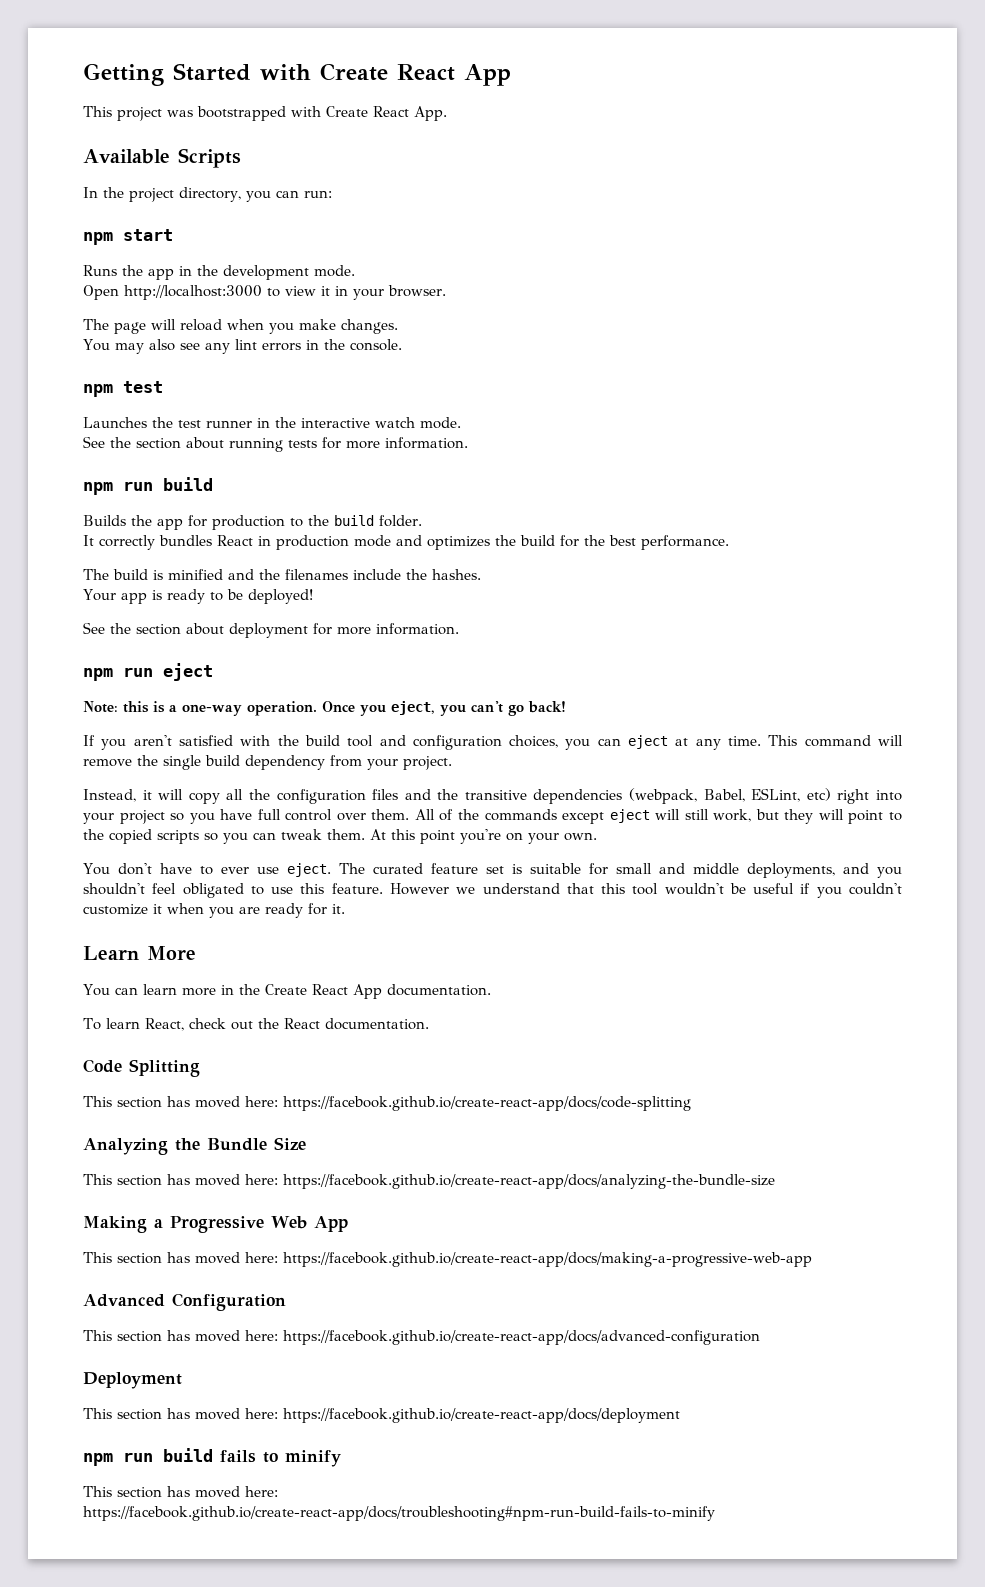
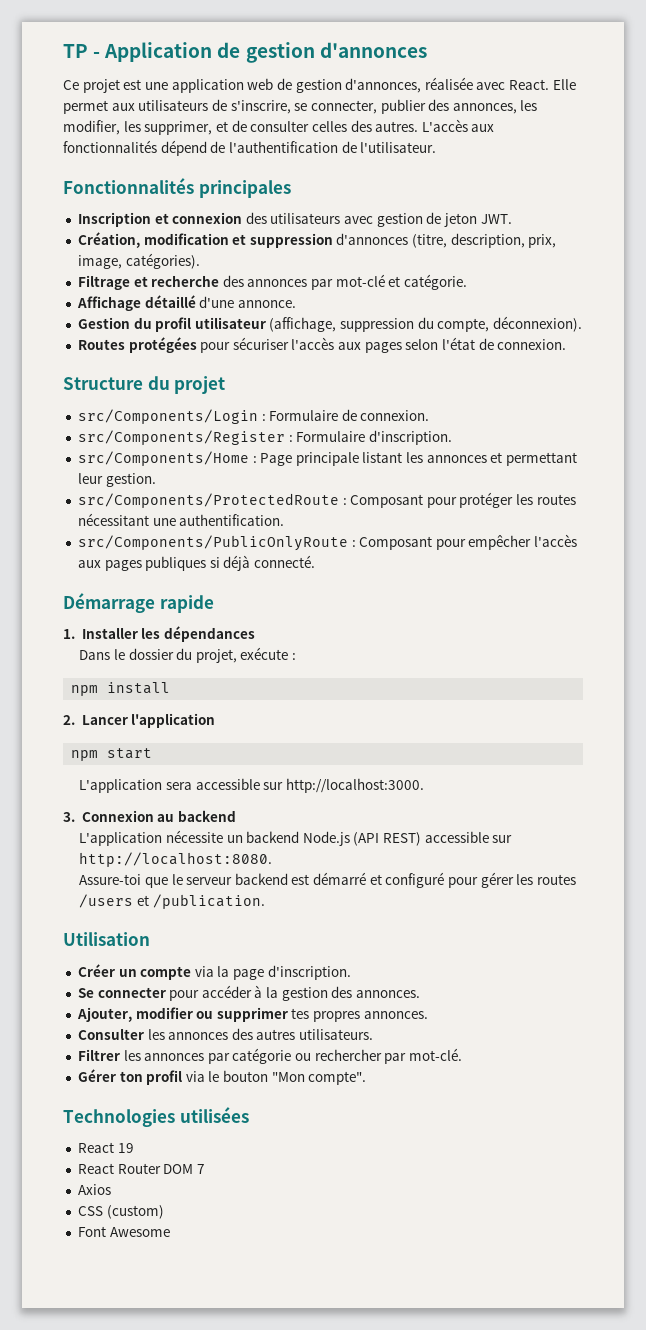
- Getting Started with Create React App
- This project was bootstrapped with Create React App.
- Available Scripts
- In the project directory, you can run:
+ TP - Application de gestion d'annonces
+ Ce projet est une application web de gestion d'annonces, réalisée avec React. Elle permet aux utilisateurs de s'inscrire, se connecter, publier des annonces, les modifier, les supprimer, et de consulter celles des autres. L'accès aux fonctionnalités dépend de l'authentification de l'utilisateur.
+ Fonctionnalités principales
+ Inscription et connexion des utilisateurs avec gestion de jeton JWT.
+ Création, modification et suppression d'annonces (titre, description, prix, image, catégories).
+ Filtrage et recherche des annonces par mot-clé et catégorie.
+ Affichage détaillé d'une annonce.
+ Gestion du profil utilisateur (affichage, suppression du compte, déconnexion).
+ Routes protégées pour sécuriser l'accès aux pages selon l'état de connexion.
+ Structure du projet
+ src/Components/Login : Formulaire de connexion.
+ src/Components/Register : Formulaire d'inscription.
+ src/Components/Home : Page principale listant les annonces et permettant leur gestion.
+ src/Components/ProtectedRoute : Composant pour protéger les routes nécessitant une authentification.
+ src/Components/PublicOnlyRoute : Composant pour empêcher l'accès aux pages publiques si déjà connecté.
+ Démarrage rapide
+ 1. Installer les dépendances
+ Dans le dossier du projet, exécute :
+ npm install
+ 2. Lancer l'application
  npm start
- Runs the app in the development mode.
- Open http://localhost:3000 to view it in your browser.
- The page will reload when you make changes.
- You may also see any lint errors in the console.
- npm test
- Launches the test runner in the interactive watch mode.
- See the section about running tests for more information.
- npm run build
- Builds the app for production to the build folder.
- It correctly bundles React in production mode and optimizes the build for the best performance.
- The build is minified and the filenames include the hashes.
- Your app is ready to be deployed!
- See the section about deployment for more information.
- npm run eject
- Note: this is a one-way operation. Once you eject, you can't go back!
- If you aren't satisfied with the build tool and configuration choices, you can eject at any time. This command will remove the single build dependency from your project.
- Instead, it will copy all the configuration files and the transitive dependencies (webpack, Babel, ESLint, etc) right into your project so you have full control over them. All of the commands except eject will still work, but they will point to the copied scripts so you can tweak them. At this point you're on your own.
- You don't have to ever use eject. The curated feature set is suitable for small and middle deployments, and you shouldn't feel obligated to use this feature. However we understand that this tool wouldn't be useful if you couldn't customize it when you are ready for it.
- Learn More
- You can learn more in the Create React App documentation.
- To learn React, check out the React documentation.
- Code Splitting
- This section has moved here: https://facebook.github.io/create-react-app/docs/code-splitting
- Analyzing the Bundle Size
- This section has moved here: https://facebook.github.io/create-react-app/docs/analyzing-the-bundle-size
- Making a Progressive Web App
- This section has moved here: https://facebook.github.io/create-react-app/docs/making-a-progressive-web-app
- Advanced Configuration
- This section has moved here: https://facebook.github.io/create-react-app/docs/advanced-configuration
- Deployment
- This section has moved here: https://facebook.github.io/create-react-app/docs/deployment
- npm run build fails to minify
- This section has moved here: https://facebook.github.io/create-react-app/docs/troubleshooting#npm-run-build-fails-to-minify
+ L'application sera accessible sur http://localhost:3000.
+ 3. Connexion au backend
+ L'application nécessite un backend Node.js (API REST) accessible sur http://localhost:8080.
+ Assure-toi que le serveur backend est démarré et configuré pour gérer les routes /users et /publication.
+ Utilisation
+ Créer un compte via la page d'inscription.
+ Se connecter pour accéder à la gestion des annonces.
+ Ajouter, modifier ou supprimer tes propres annonces.
+ Consulter les annonces des autres utilisateurs.
+ Filtrer les annonces par catégorie ou rechercher par mot-clé.
+ Gérer ton profil via le bouton "Mon compte".
+ Technologies utilisées
+ React 19
+ React Router DOM 7
+ Axios
+ CSS (custom)
+ Font Awesome

